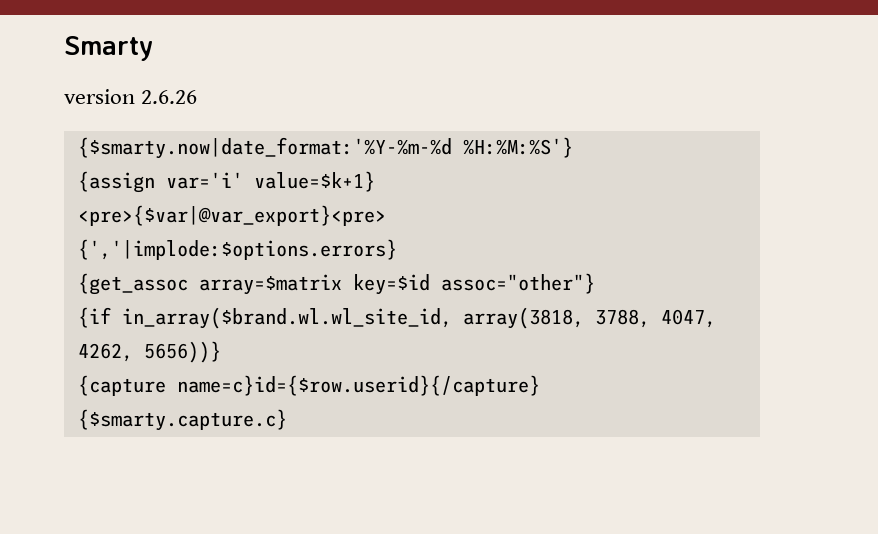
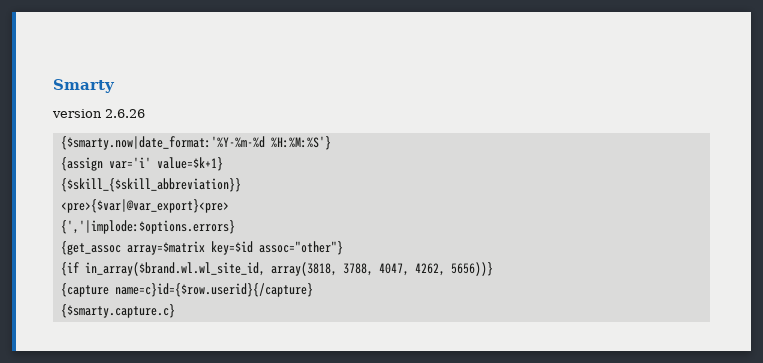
+ {$skill_{$skill_abbreviation}}

